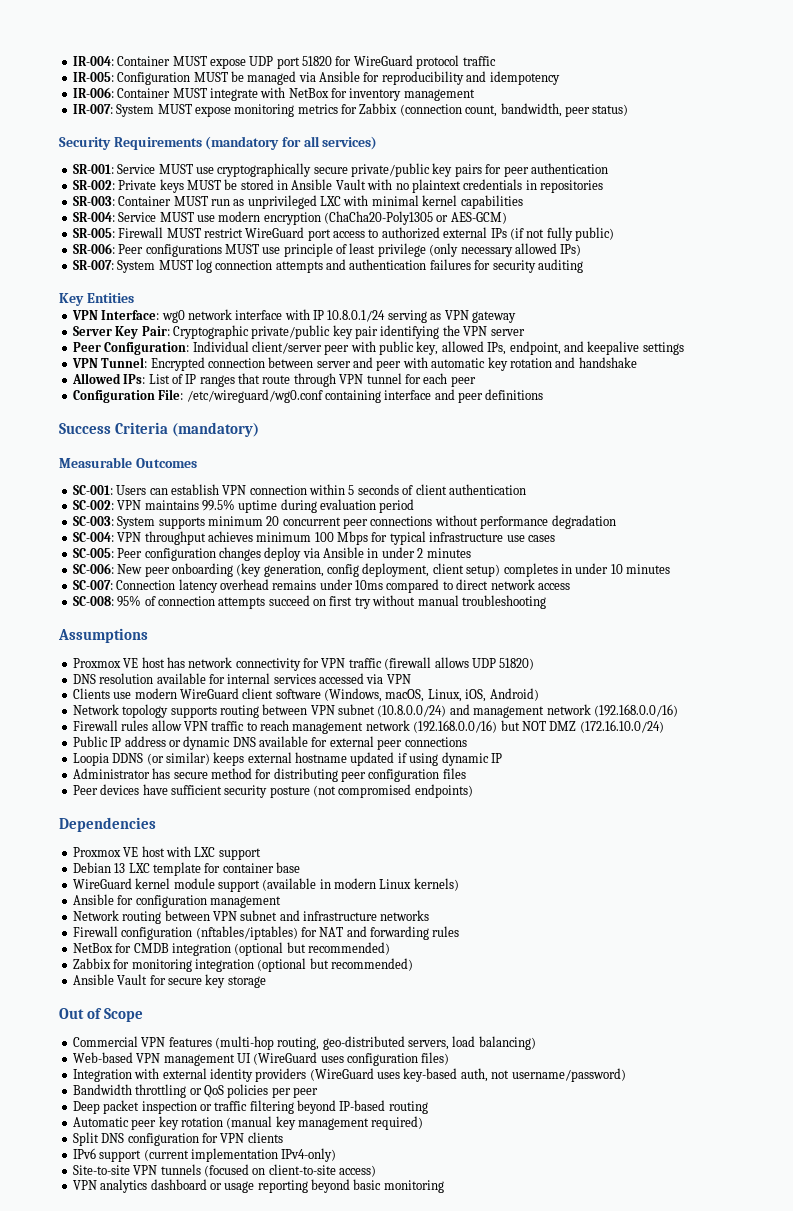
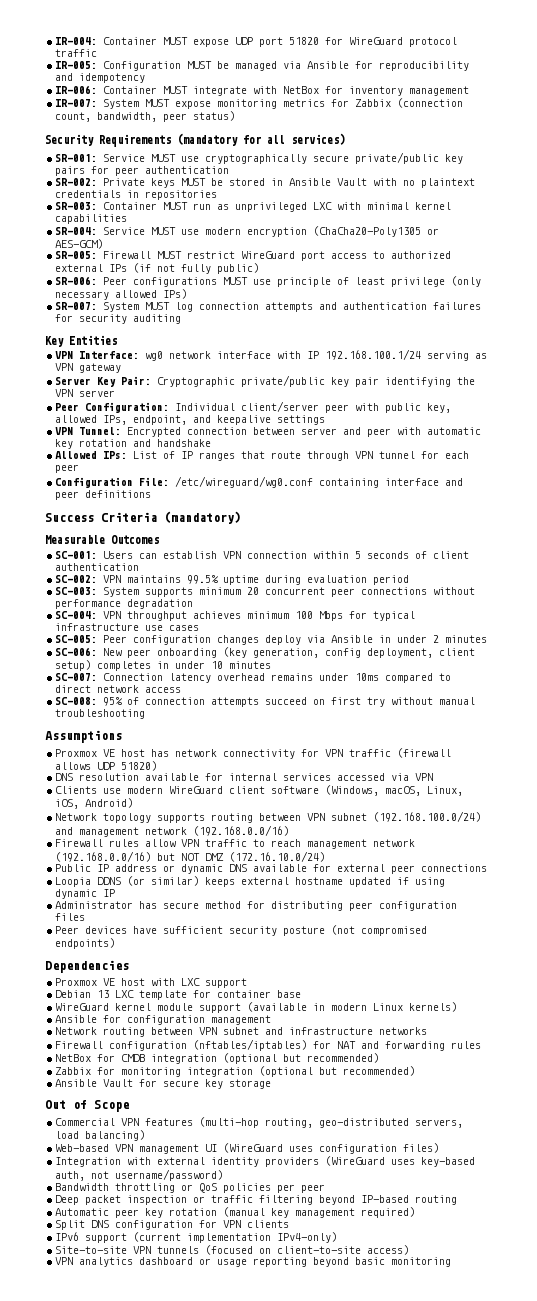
- VPN Interface: wg0 network interface with IP 10.8.0.1/24 serving as VPN gateway
+ VPN Interface: wg0 network interface with IP 192.168.100.1/24 serving as VPN gateway
- Network topology supports routing between VPN subnet (10.8.0.0/24) and management network (192.168.0.0/16)
+ Network topology supports routing between VPN subnet (192.168.100.0/24) and management network (192.168.0.0/16)

